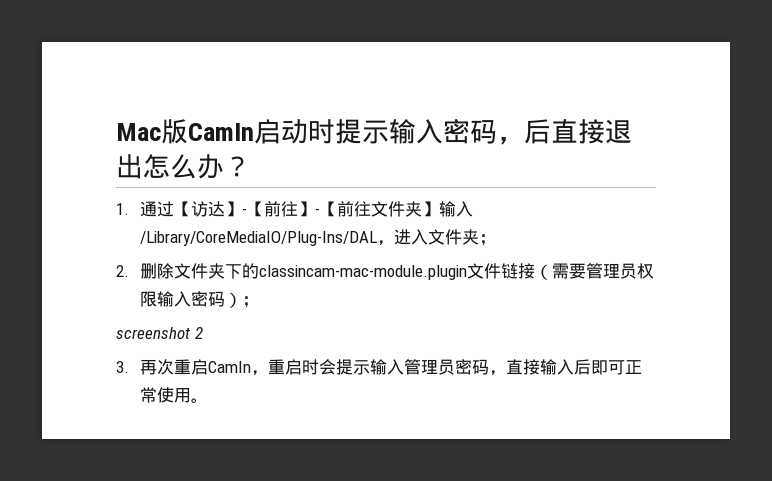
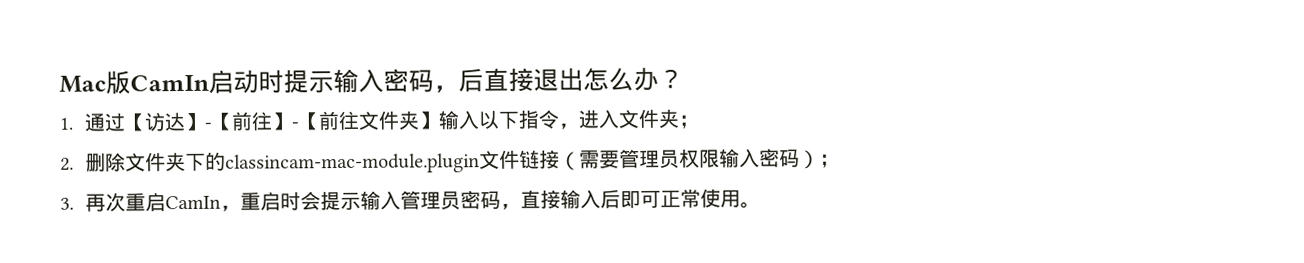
- 1.通过【访达】-【前往】-【前往文件夹】输入/Library/CoreMediaIO/Plug-Ins/DAL，进入文件夹；
+ 1.通过【访达】-【前往】-【前往文件夹】输入以下指令，进入文件夹；
- screenshot 2

